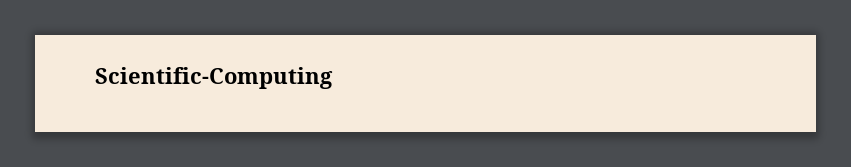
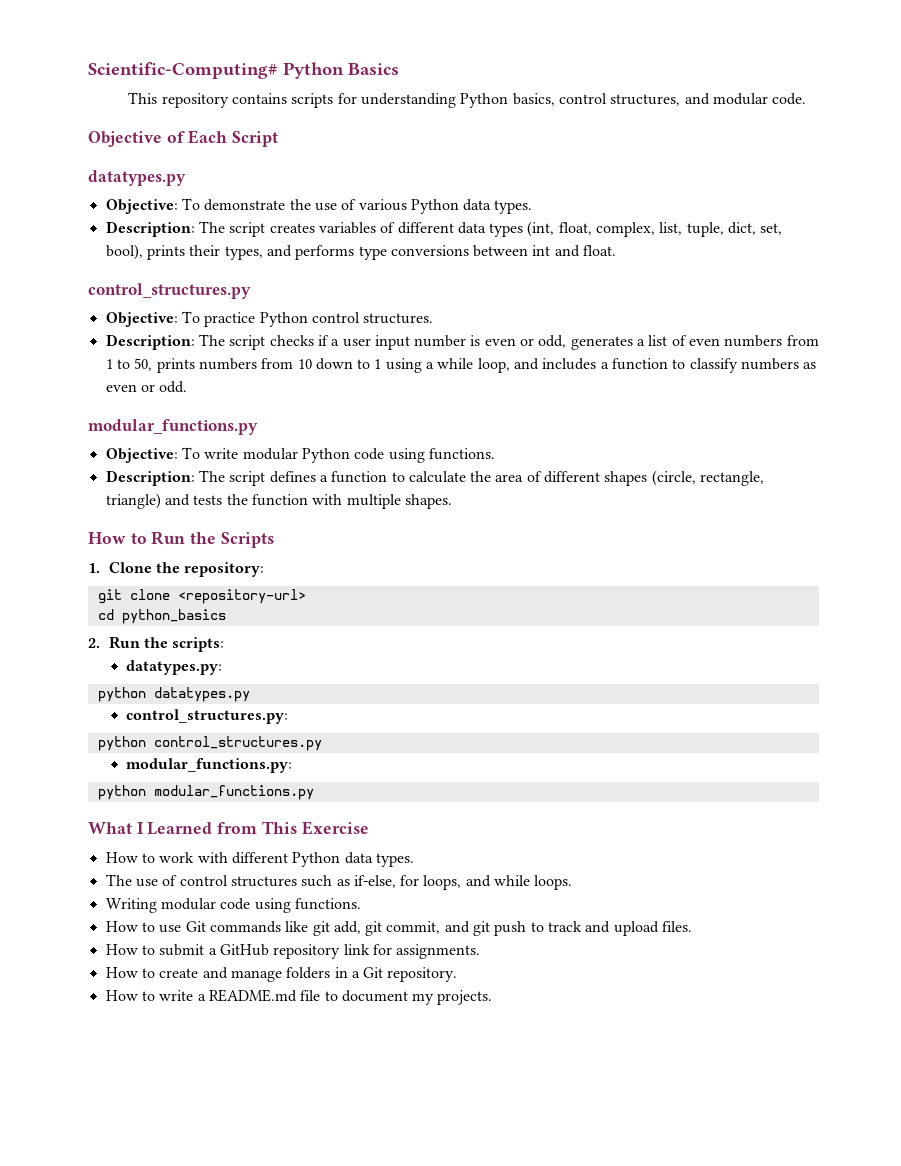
- Scientific-Computing
+ Scientific-Computing# Python Basics
+ This repository contains scripts for understanding Python basics, control structures, and modular code.
+ Objective of Each Script
+ datatypes.py
+ Objective: To demonstrate the use of various Python data types.
+ Description: The script creates variables of different data types (int, float, complex, list, tuple, dict, set, bool), prints their types, and performs type conversions between int and float.
+ control_structures.py
+ Objective: To practice Python control structures.
+ Description: The script checks if a user input number is even or odd, generates a list of even numbers from 1 to 50, prints numbers from 10 down to 1 using a while loop, and includes a function to classify numbers as even or odd.
+ modular_functions.py
+ Objective: To write modular Python code using functions.
+ Description: The script defines a function to calculate the area of different shapes (circle, rectangle, triangle) and tests the function with multiple shapes.
+ How to Run the Scripts
+ 1. Clone the repository:
+ git clone <repository-url>
+ cd python_basics
+ 2. Run the scripts:
+ datatypes.py:
+ python datatypes.py
+ control_structures.py:
+ python control_structures.py
+ modular_functions.py:
+ python modular_functions.py
+ What I Learned from This Exercise
+ How to work with different Python data types.
+ The use of control structures such as if-else, for loops, and while loops.
+ Writing modular code using functions.
+ How to use Git commands like git add, git commit, and git push to track and upload files.
+ How to submit a GitHub repository link for assignments.
+ How to create and manage folders in a Git repository.
+ How to write a README.md file to document my projects.

